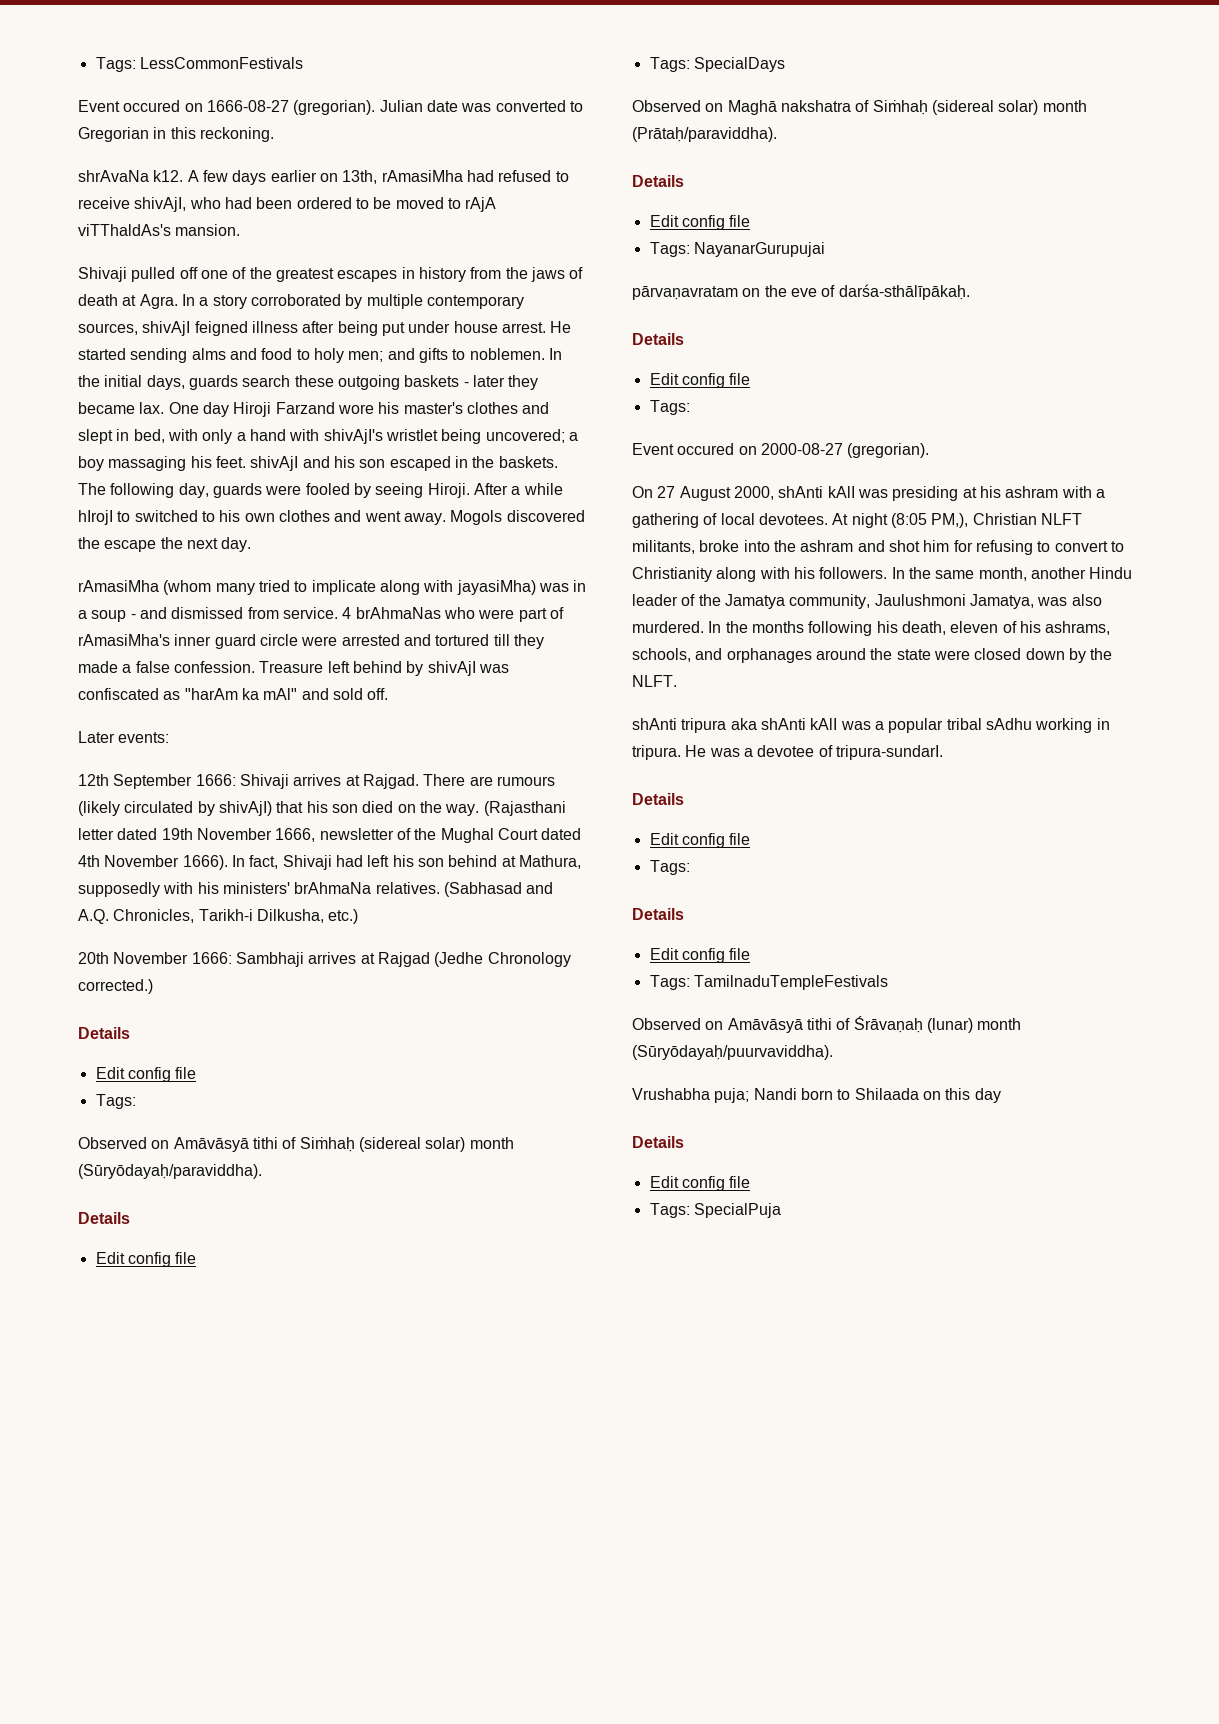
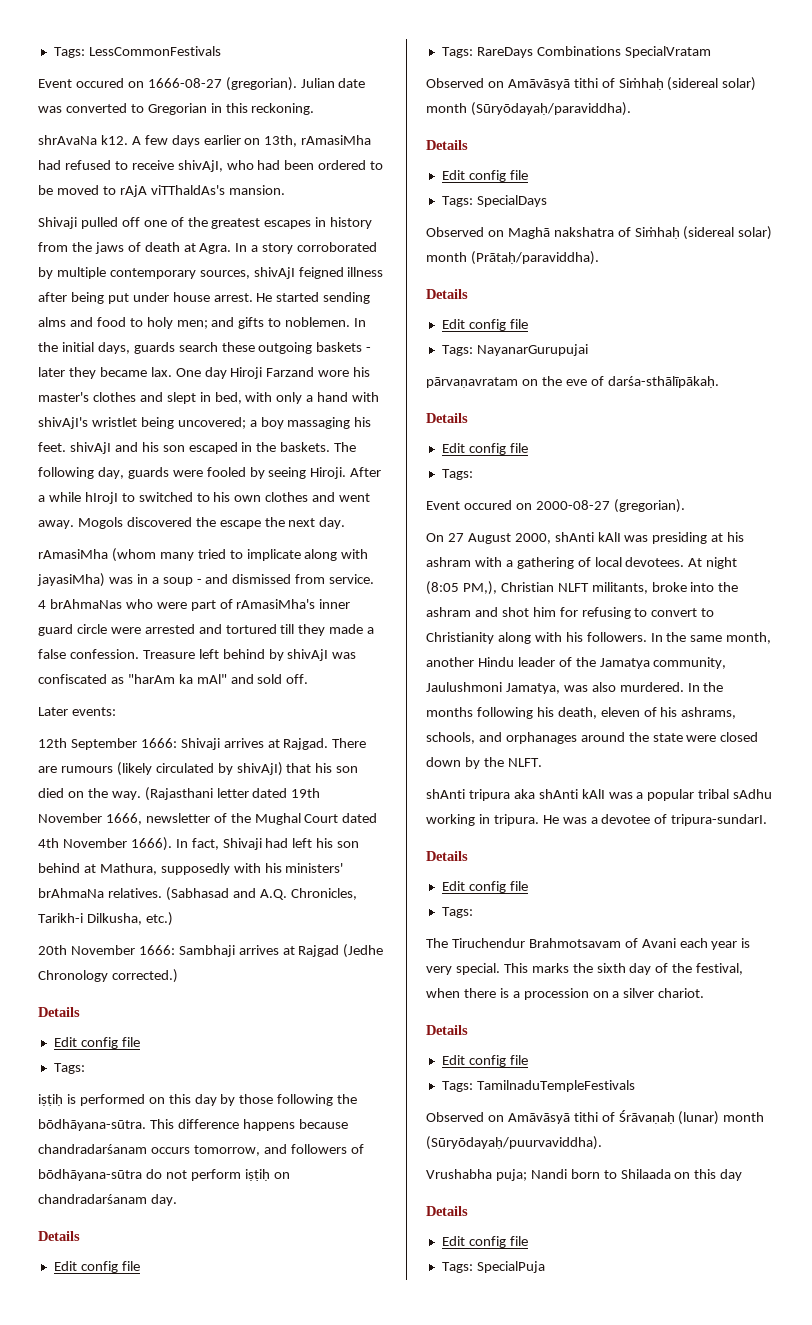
+ iṣṭiḥ is performed on this day by those following the bōdhāyana-sūtra. This difference happens because chandradarśanam occurs tomorrow, and followers of bōdhāyana-sūtra do not perform iṣṭiḥ on chandradarśanam day.
+ Details
+ Edit config file
+ Tags: RareDays Combinations SpecialVratam
+ The Tiruchendur Brahmotsavam of Avani each year is very special. This marks the sixth day of the festival, when there is a procession on a silver chariot.

